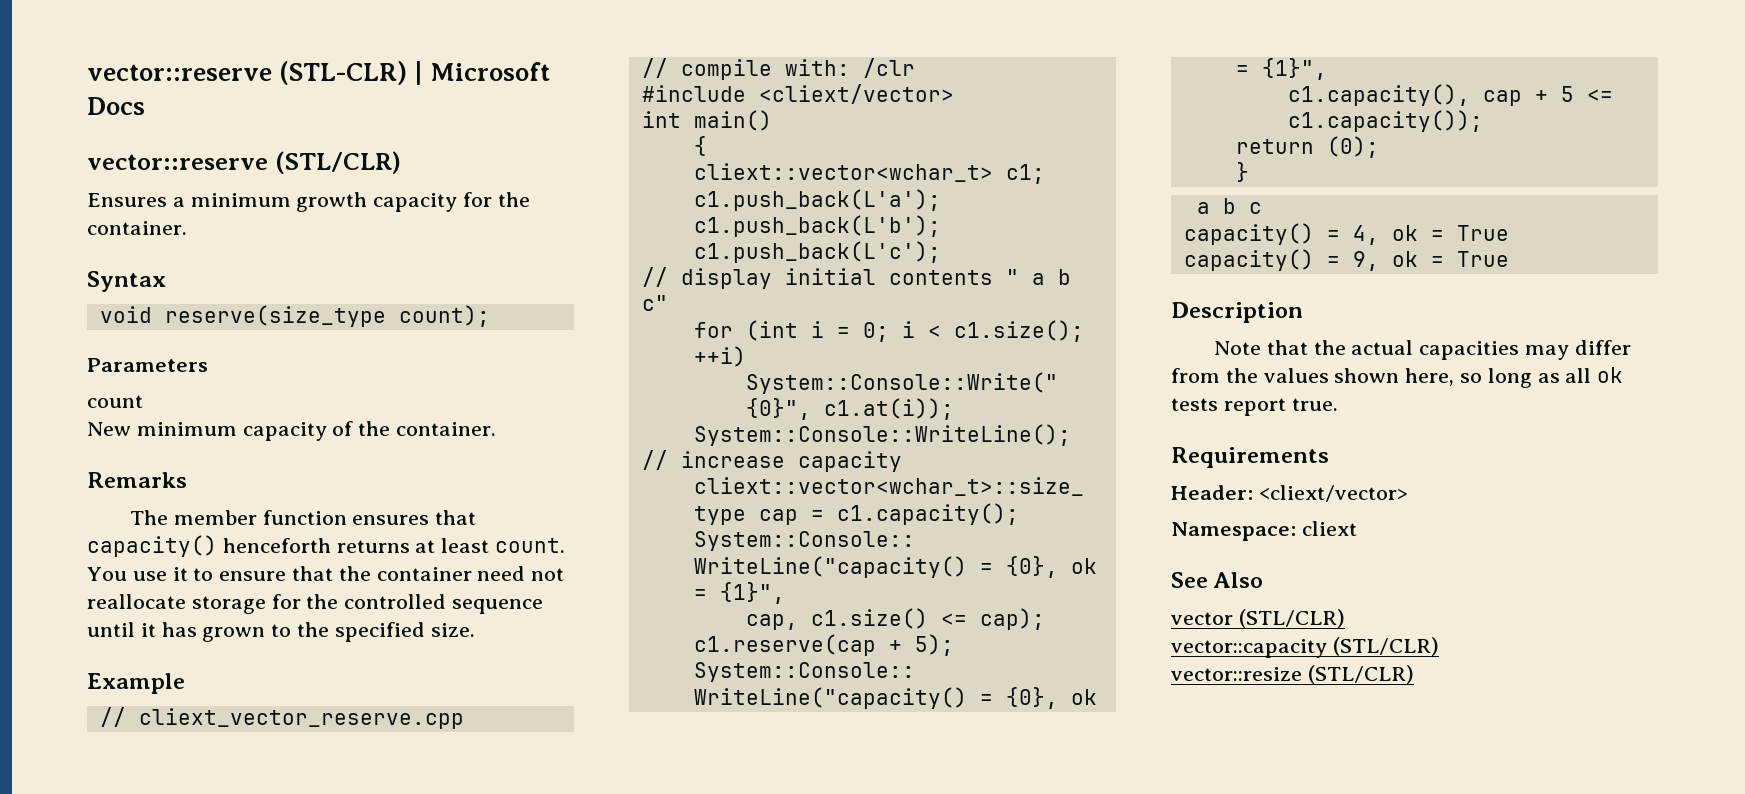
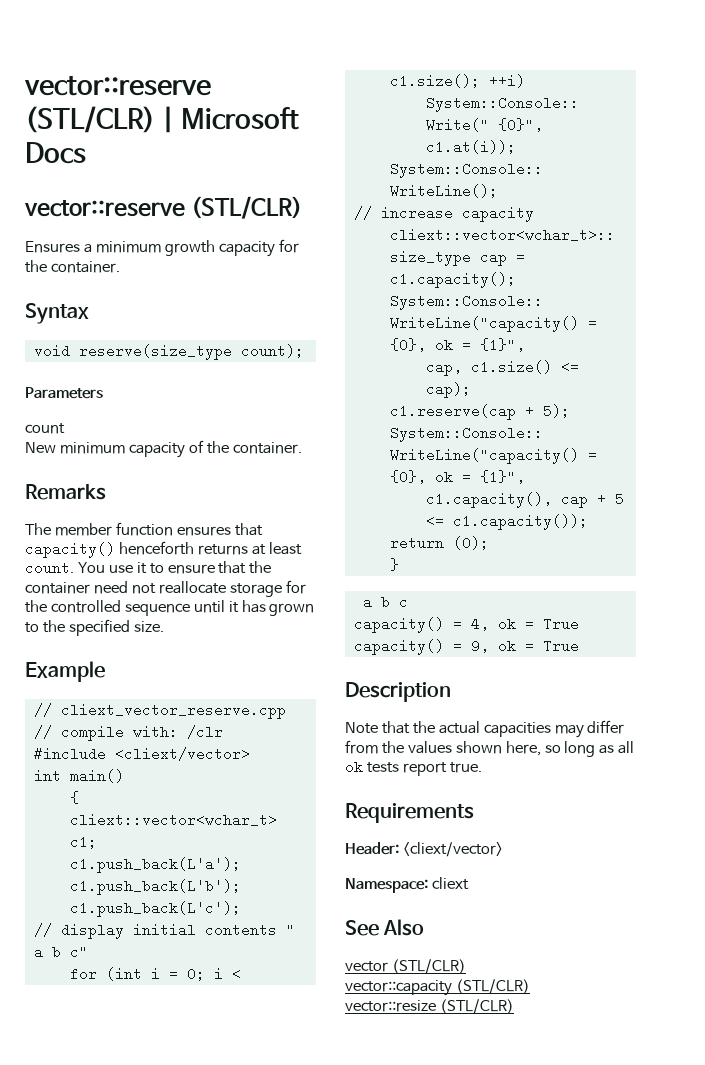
- vector::reserve (STL-CLR) | Microsoft Docs
+ vector::reserve (STL/CLR) | Microsoft Docs

